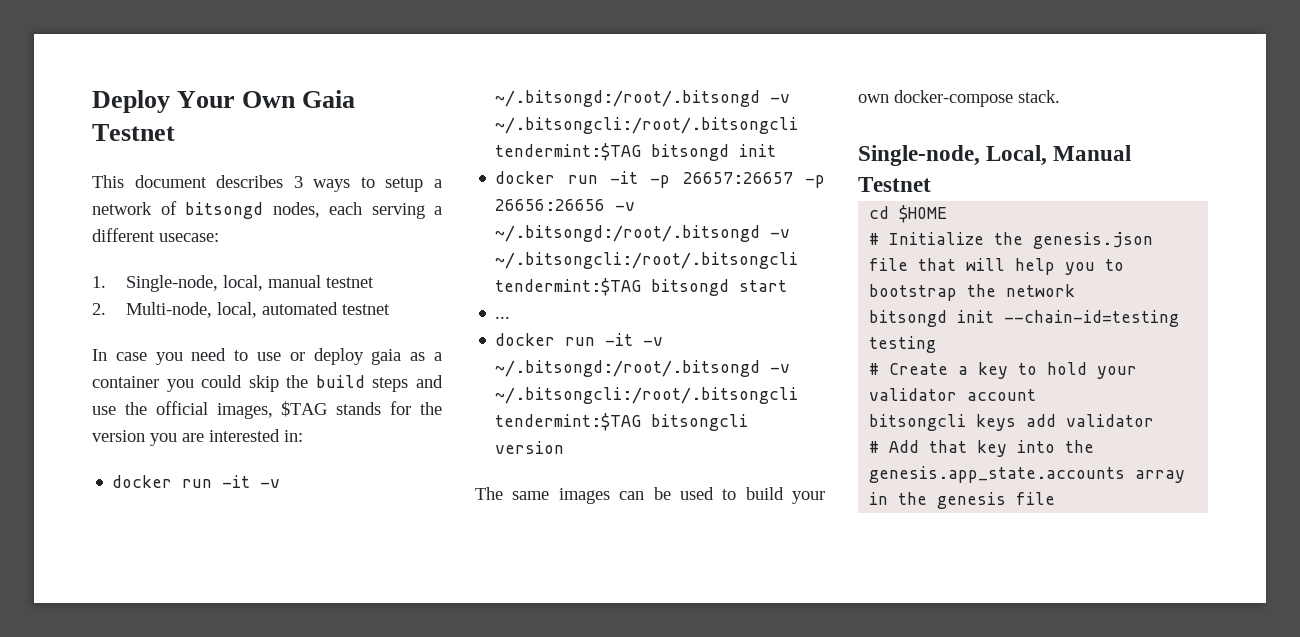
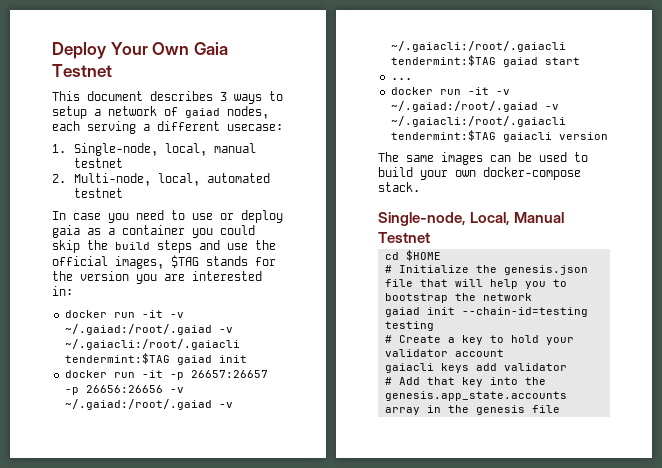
- This document describes 3 ways to setup a network of bitsongd nodes, each serving a different usecase:
+ This document describes 3 ways to setup a network of gaiad nodes, each serving a different usecase:
- docker run -it -v ~/.bitsongd:/root/.bitsongd -v ~/.bitsongcli:/root/.bitsongcli tendermint:$TAG bitsongd init
+ docker run -it -v ~/.gaiad:/root/.gaiad -v ~/.gaiacli:/root/.gaiacli tendermint:$TAG gaiad init
- docker run -it -p 26657:26657 -p 26656:26656 -v ~/.bitsongd:/root/.bitsongd -v ~/.bitsongcli:/root/.bitsongcli tendermint:$TAG bitsongd start
+ docker run -it -p 26657:26657 -p 26656:26656 -v ~/.gaiad:/root/.gaiad -v ~/.gaiacli:/root/.gaiacli tendermint:$TAG gaiad start
- docker run -it -v ~/.bitsongd:/root/.bitsongd -v ~/.bitsongcli:/root/.bitsongcli tendermint:$TAG bitsongcli version
+ docker run -it -v ~/.gaiad:/root/.gaiad -v ~/.gaiacli:/root/.gaiacli tendermint:$TAG gaiacli version
- bitsongd init --chain-id=testing testing
+ gaiad init --chain-id=testing testing
- bitsongcli keys add validator
+ gaiacli keys add validator

